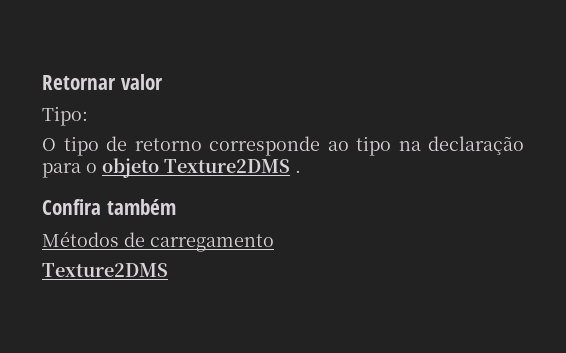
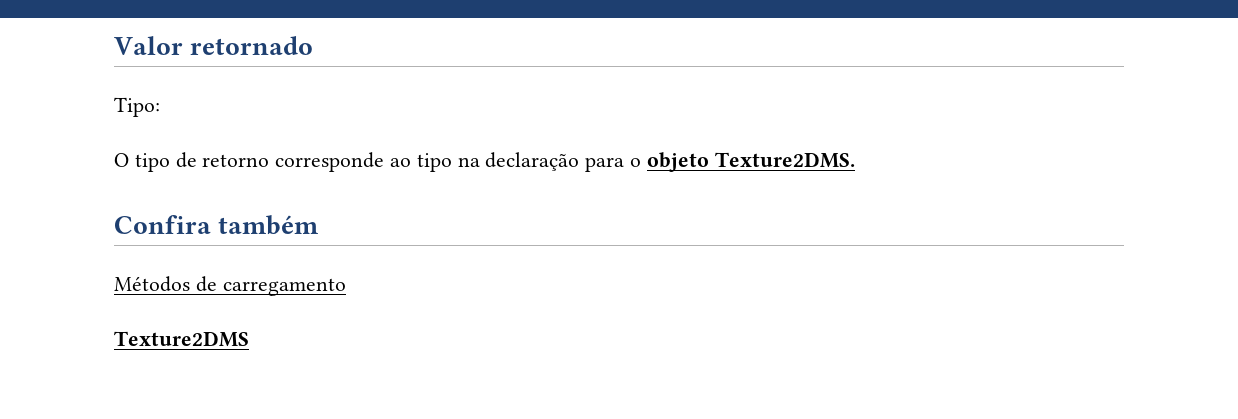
- Retornar valor
+ Valor retornado
- O tipo de retorno corresponde ao tipo na declaração para o objeto Texture2DMS .
+ O tipo de retorno corresponde ao tipo na declaração para o objeto Texture2DMS.

